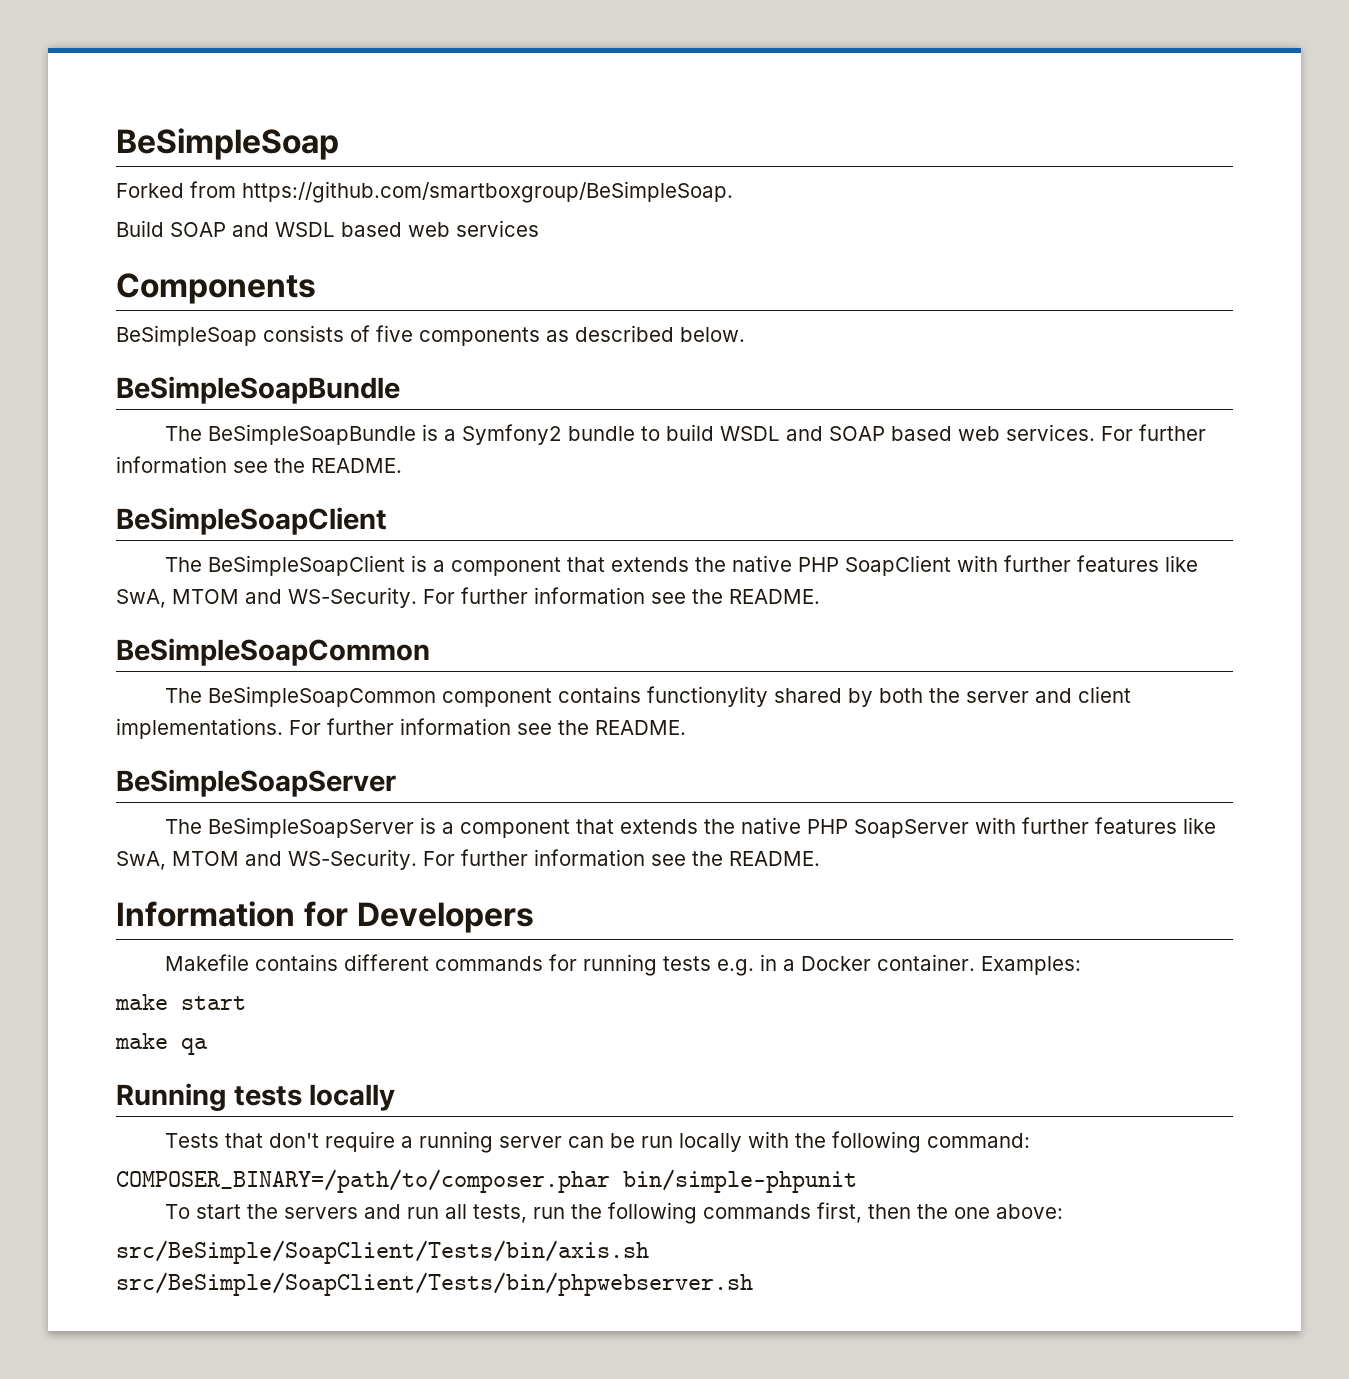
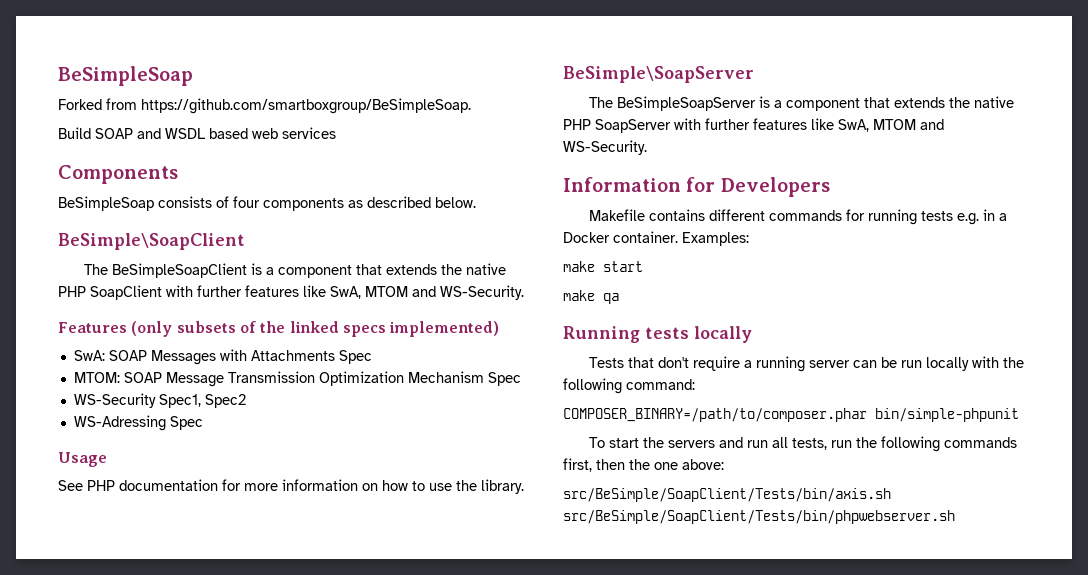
- BeSimpleSoap consists of five components as described below.
- BeSimpleSoapBundle
- The BeSimpleSoapBundle is a Symfony2 bundle to build WSDL and SOAP based web services. For further information see the README.
- BeSimpleSoapClient
+ BeSimpleSoap consists of four components as described below.
+ BeSimple\SoapClient
- The BeSimpleSoapClient is a component that extends the native PHP SoapClient with further features like SwA, MTOM and WS-Security. For further information see the README.
- BeSimpleSoapCommon
- The BeSimpleSoapCommon component contains functionylity shared by both the server and client implementations. For further information see the README.
- BeSimpleSoapServer
+ The BeSimpleSoapClient is a component that extends the native PHP SoapClient with further features like SwA, MTOM and WS-Security.
+ Features (only subsets of the linked specs implemented)
+ SwA: SOAP Messages with Attachments Spec
+ MTOM: SOAP Message Transmission Optimization Mechanism Spec
+ WS-Security Spec1, Spec2
+ WS-Adressing Spec
+ Usage
+ See PHP documentation for more information on how to use the library.
+ BeSimple\SoapServer
- The BeSimpleSoapServer is a component that extends the native PHP SoapServer with further features like SwA, MTOM and WS-Security. For further information see the README.
+ The BeSimpleSoapServer is a component that extends the native PHP SoapServer with further features like SwA, MTOM and WS-Security.

